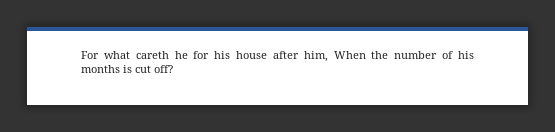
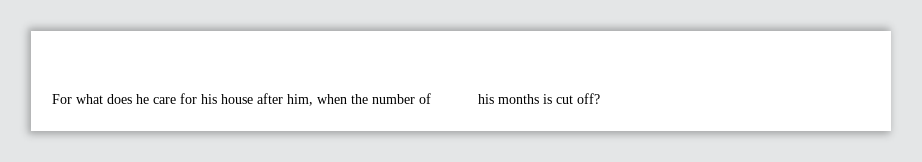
- For what careth he for his house after him, When the number of his months is cut off?
+ For what does he care for his house after him, when the number of his months is cut off?

